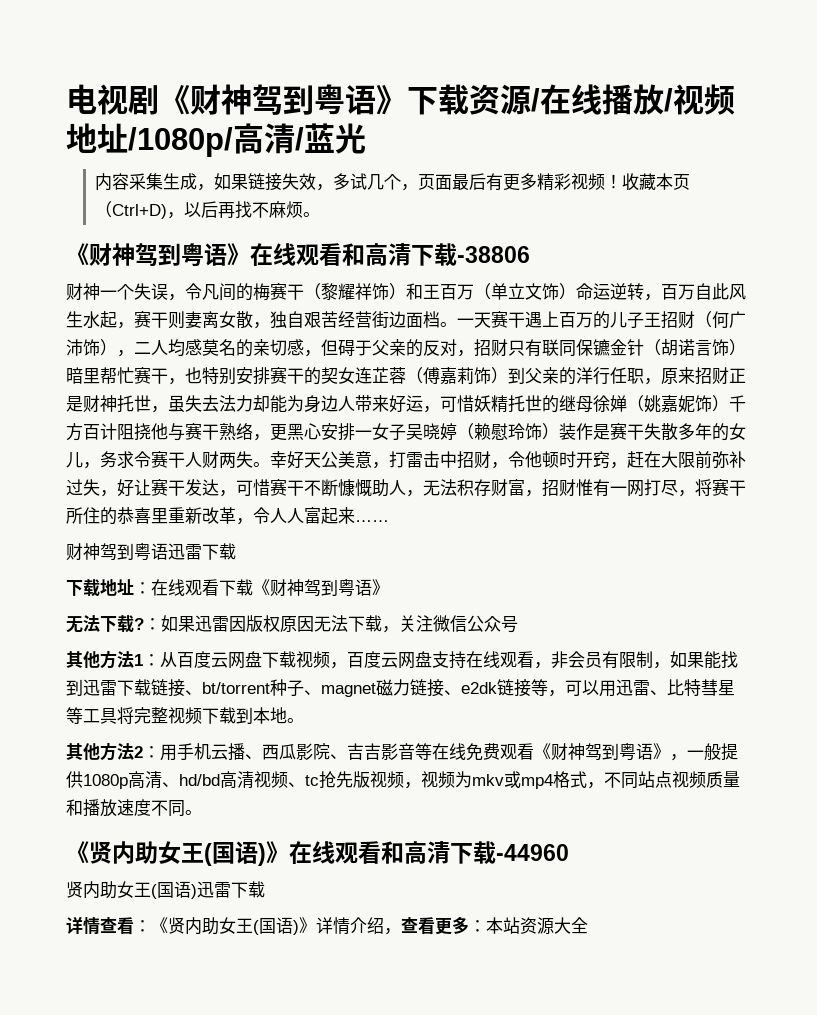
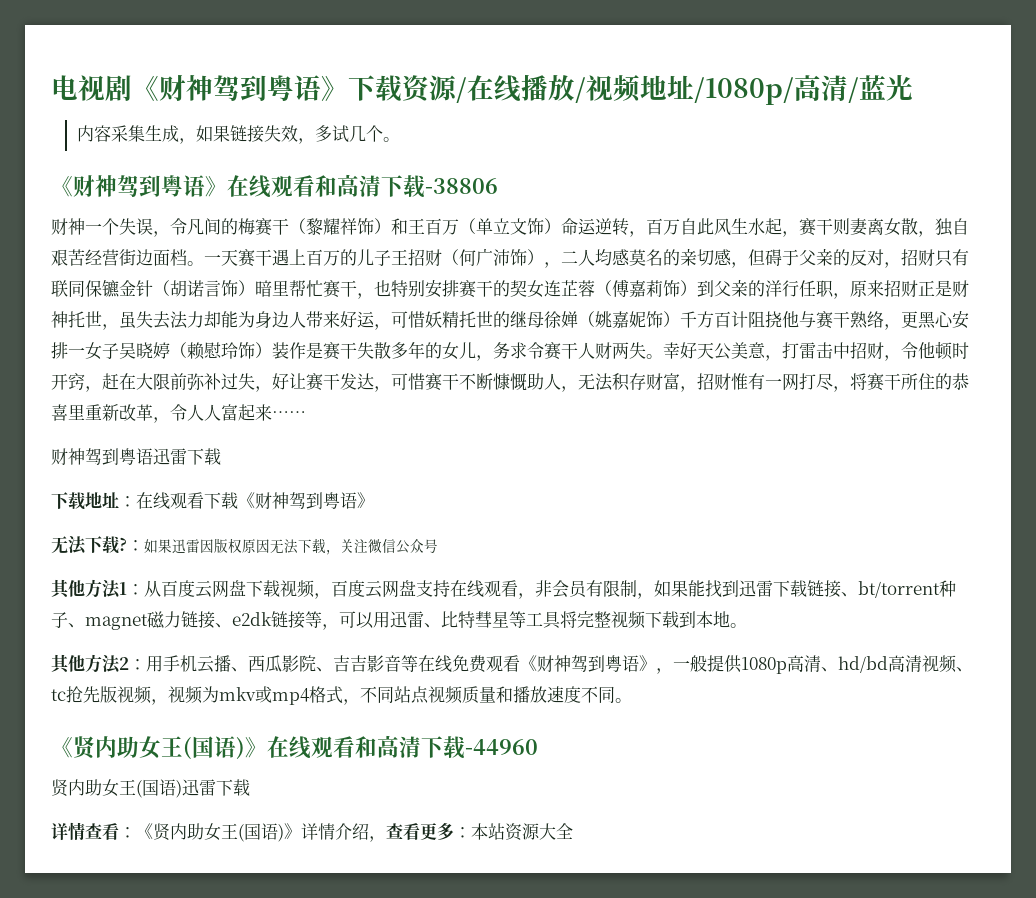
- 内容采集生成，如果链接失效，多试几个，页面最后有更多精彩视频！收藏本页（Ctrl+D)，以后再找不麻烦。
+ 内容采集生成，如果链接失效，多试几个。

